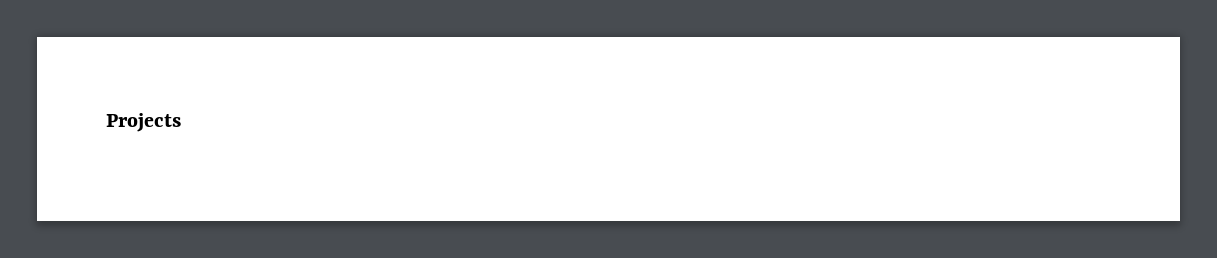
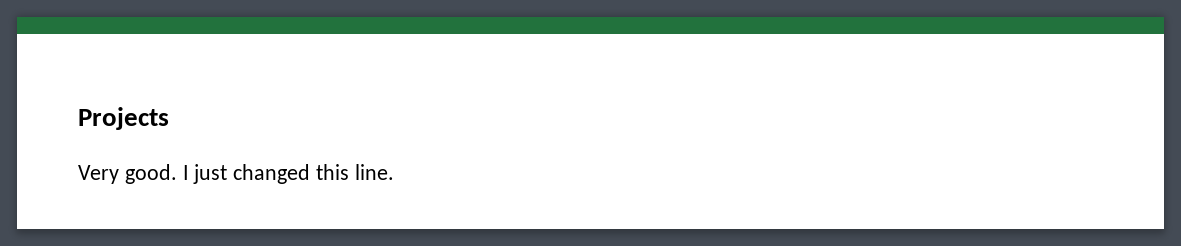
+ Very good. I just changed this line.

